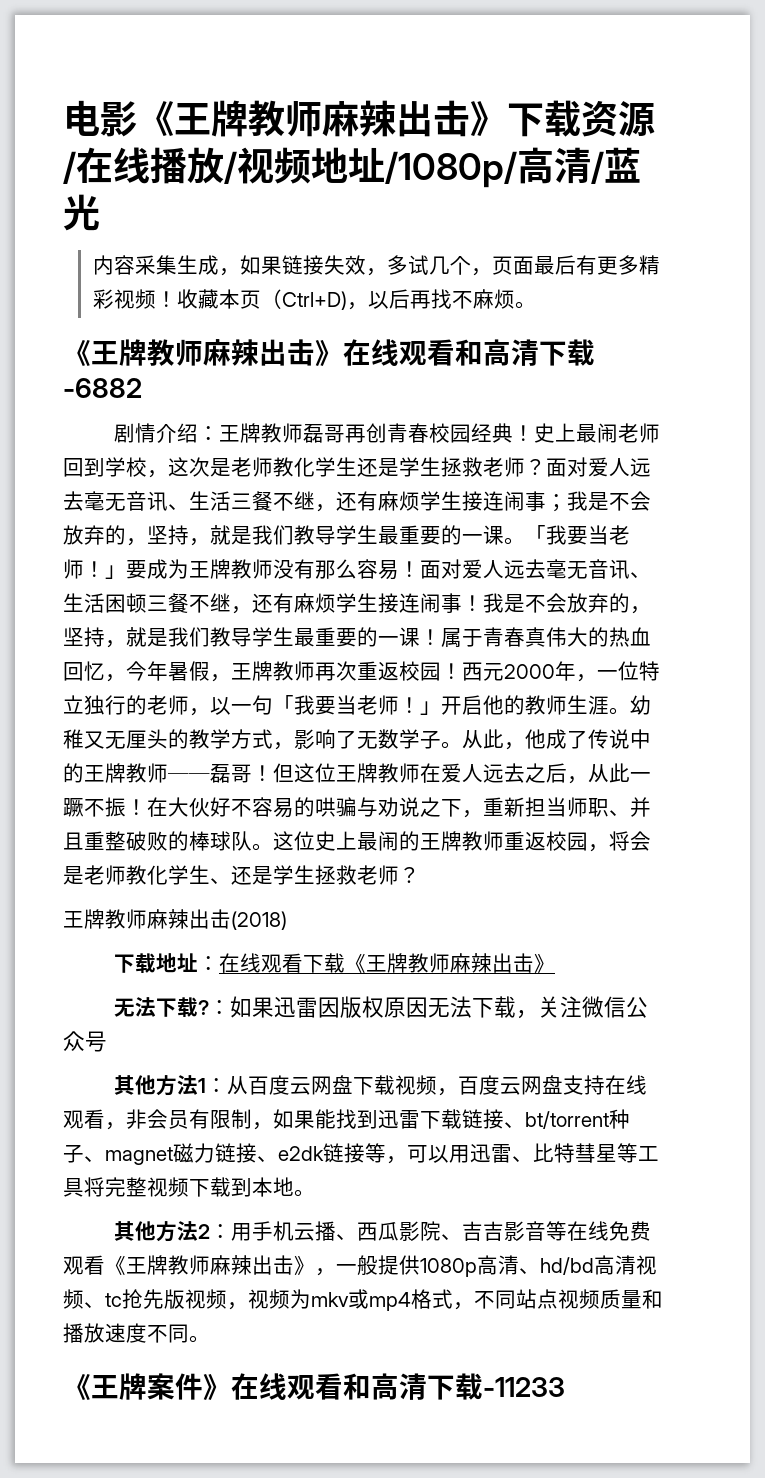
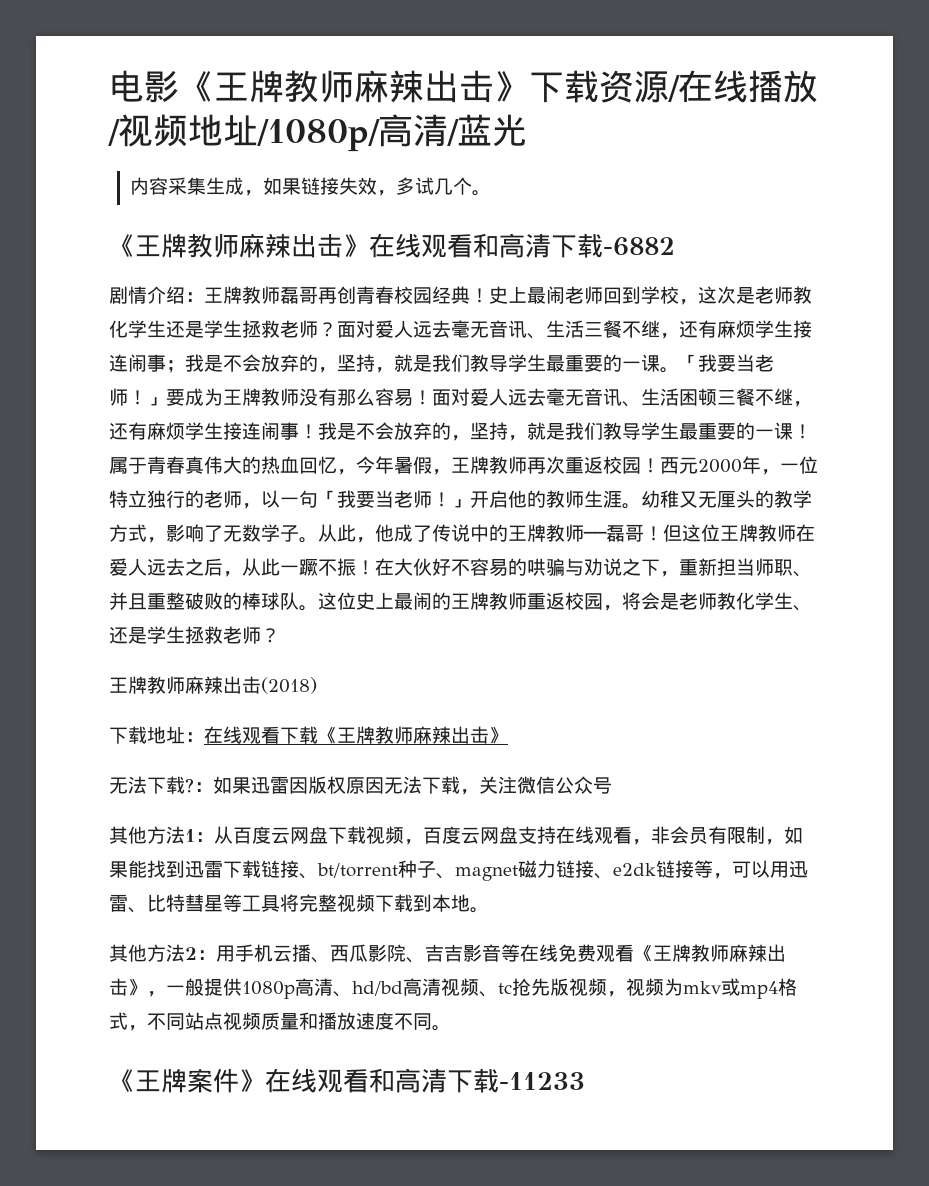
- 内容采集生成，如果链接失效，多试几个，页面最后有更多精彩视频！收藏本页（Ctrl+D)，以后再找不麻烦。
+ 内容采集生成，如果链接失效，多试几个。

